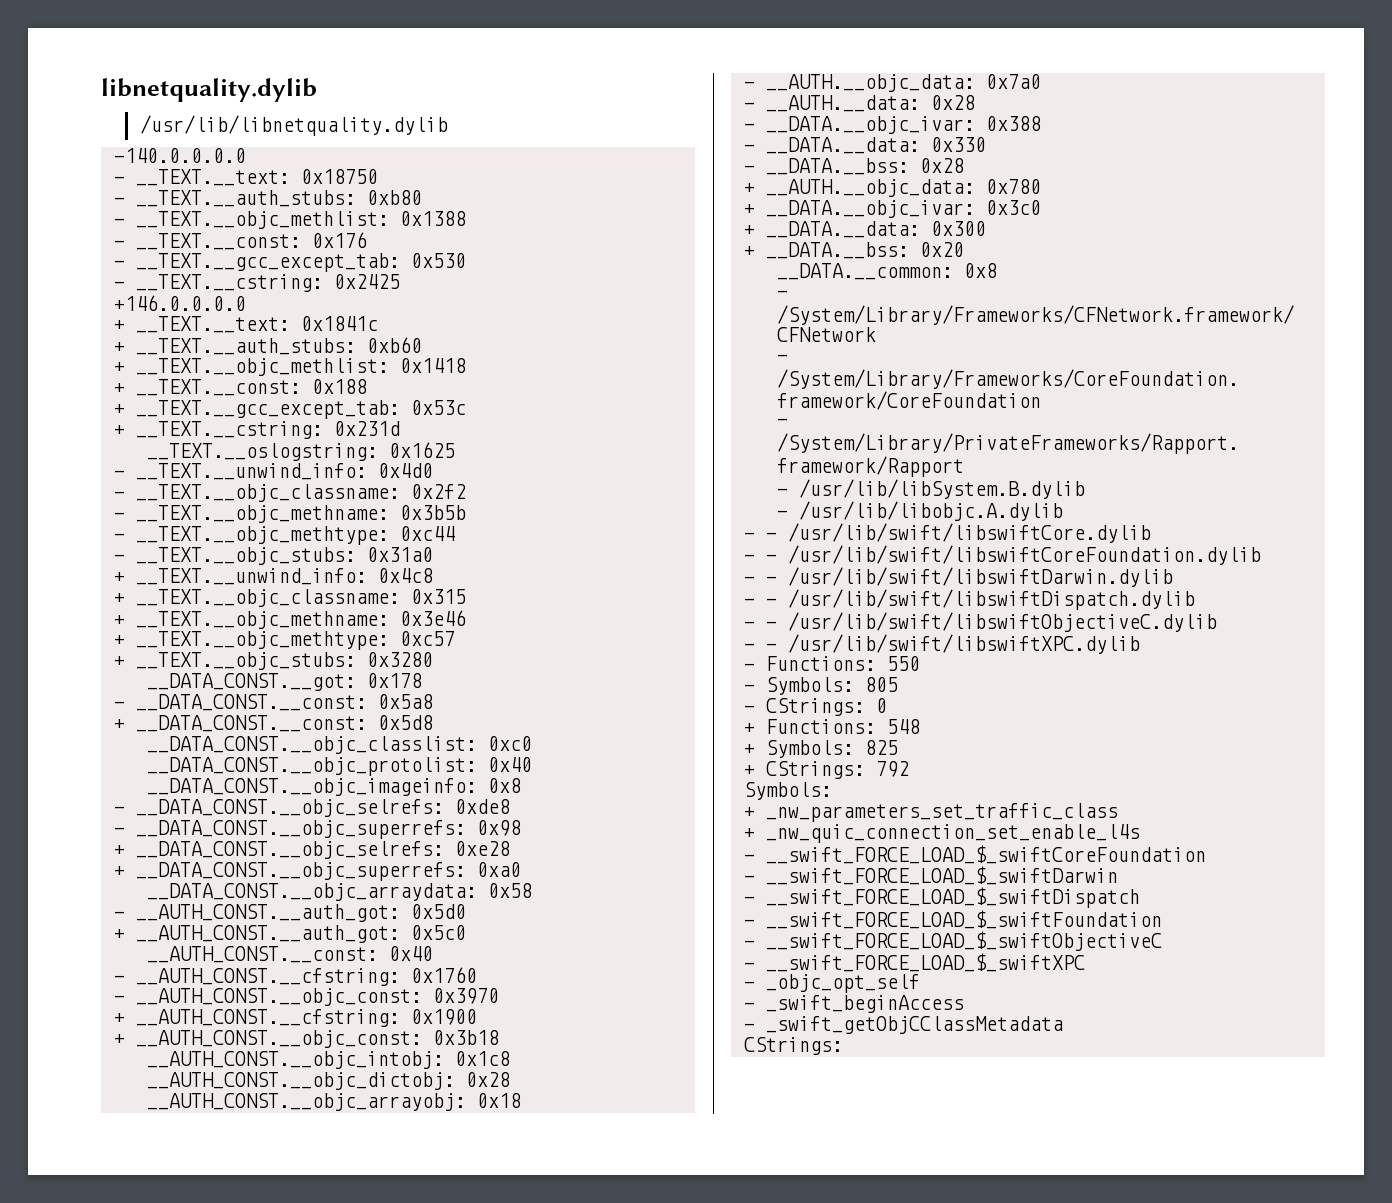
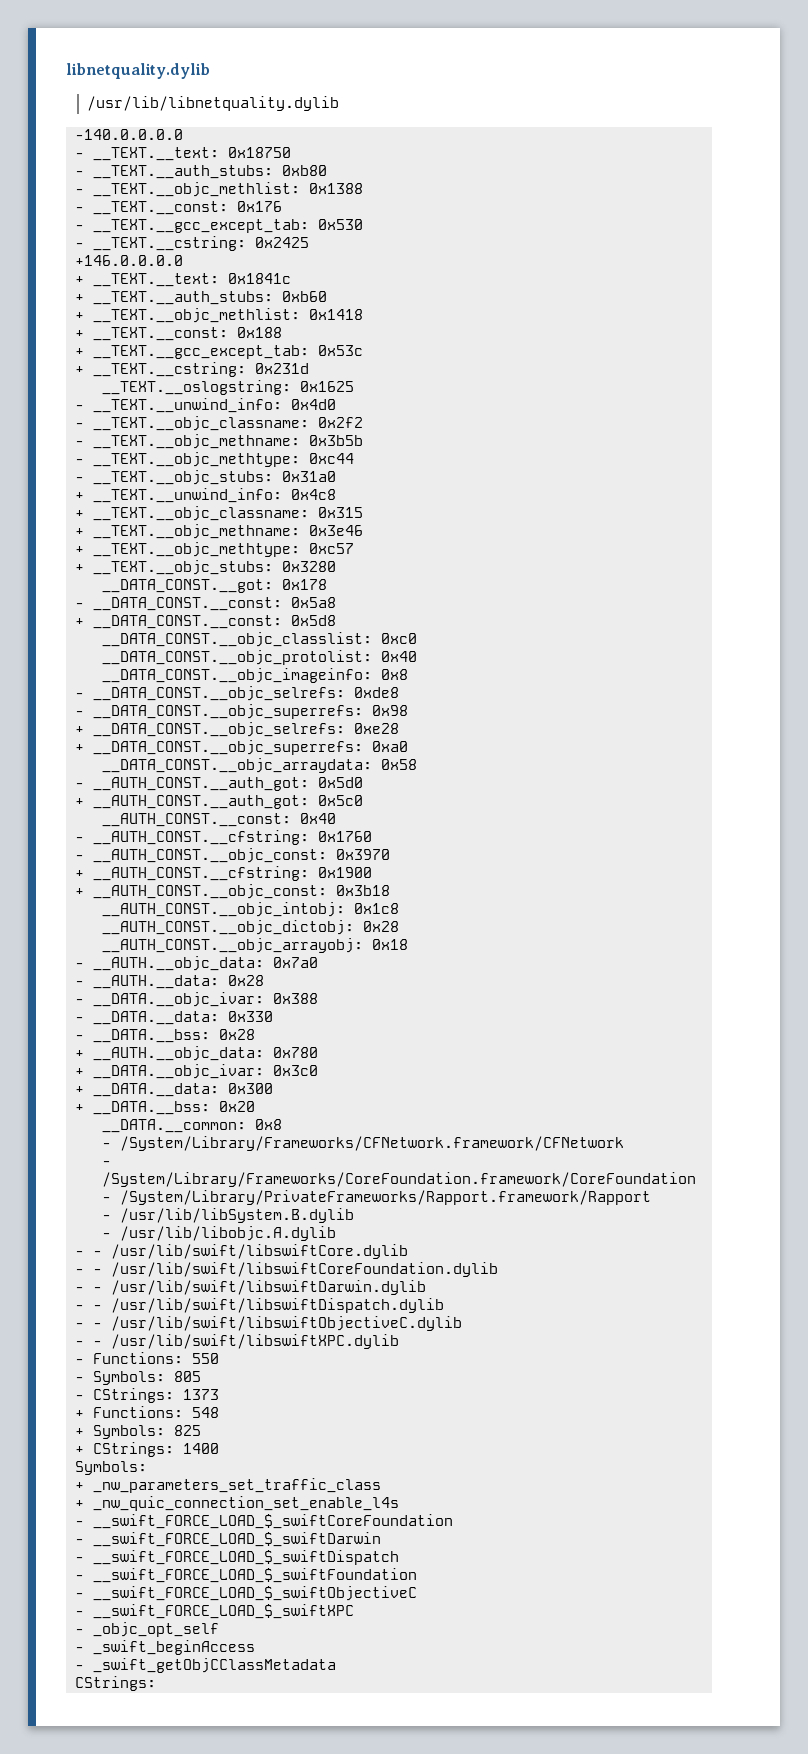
- - CStrings: 0
+ - CStrings: 1373
- + CStrings: 792
+ + CStrings: 1400

